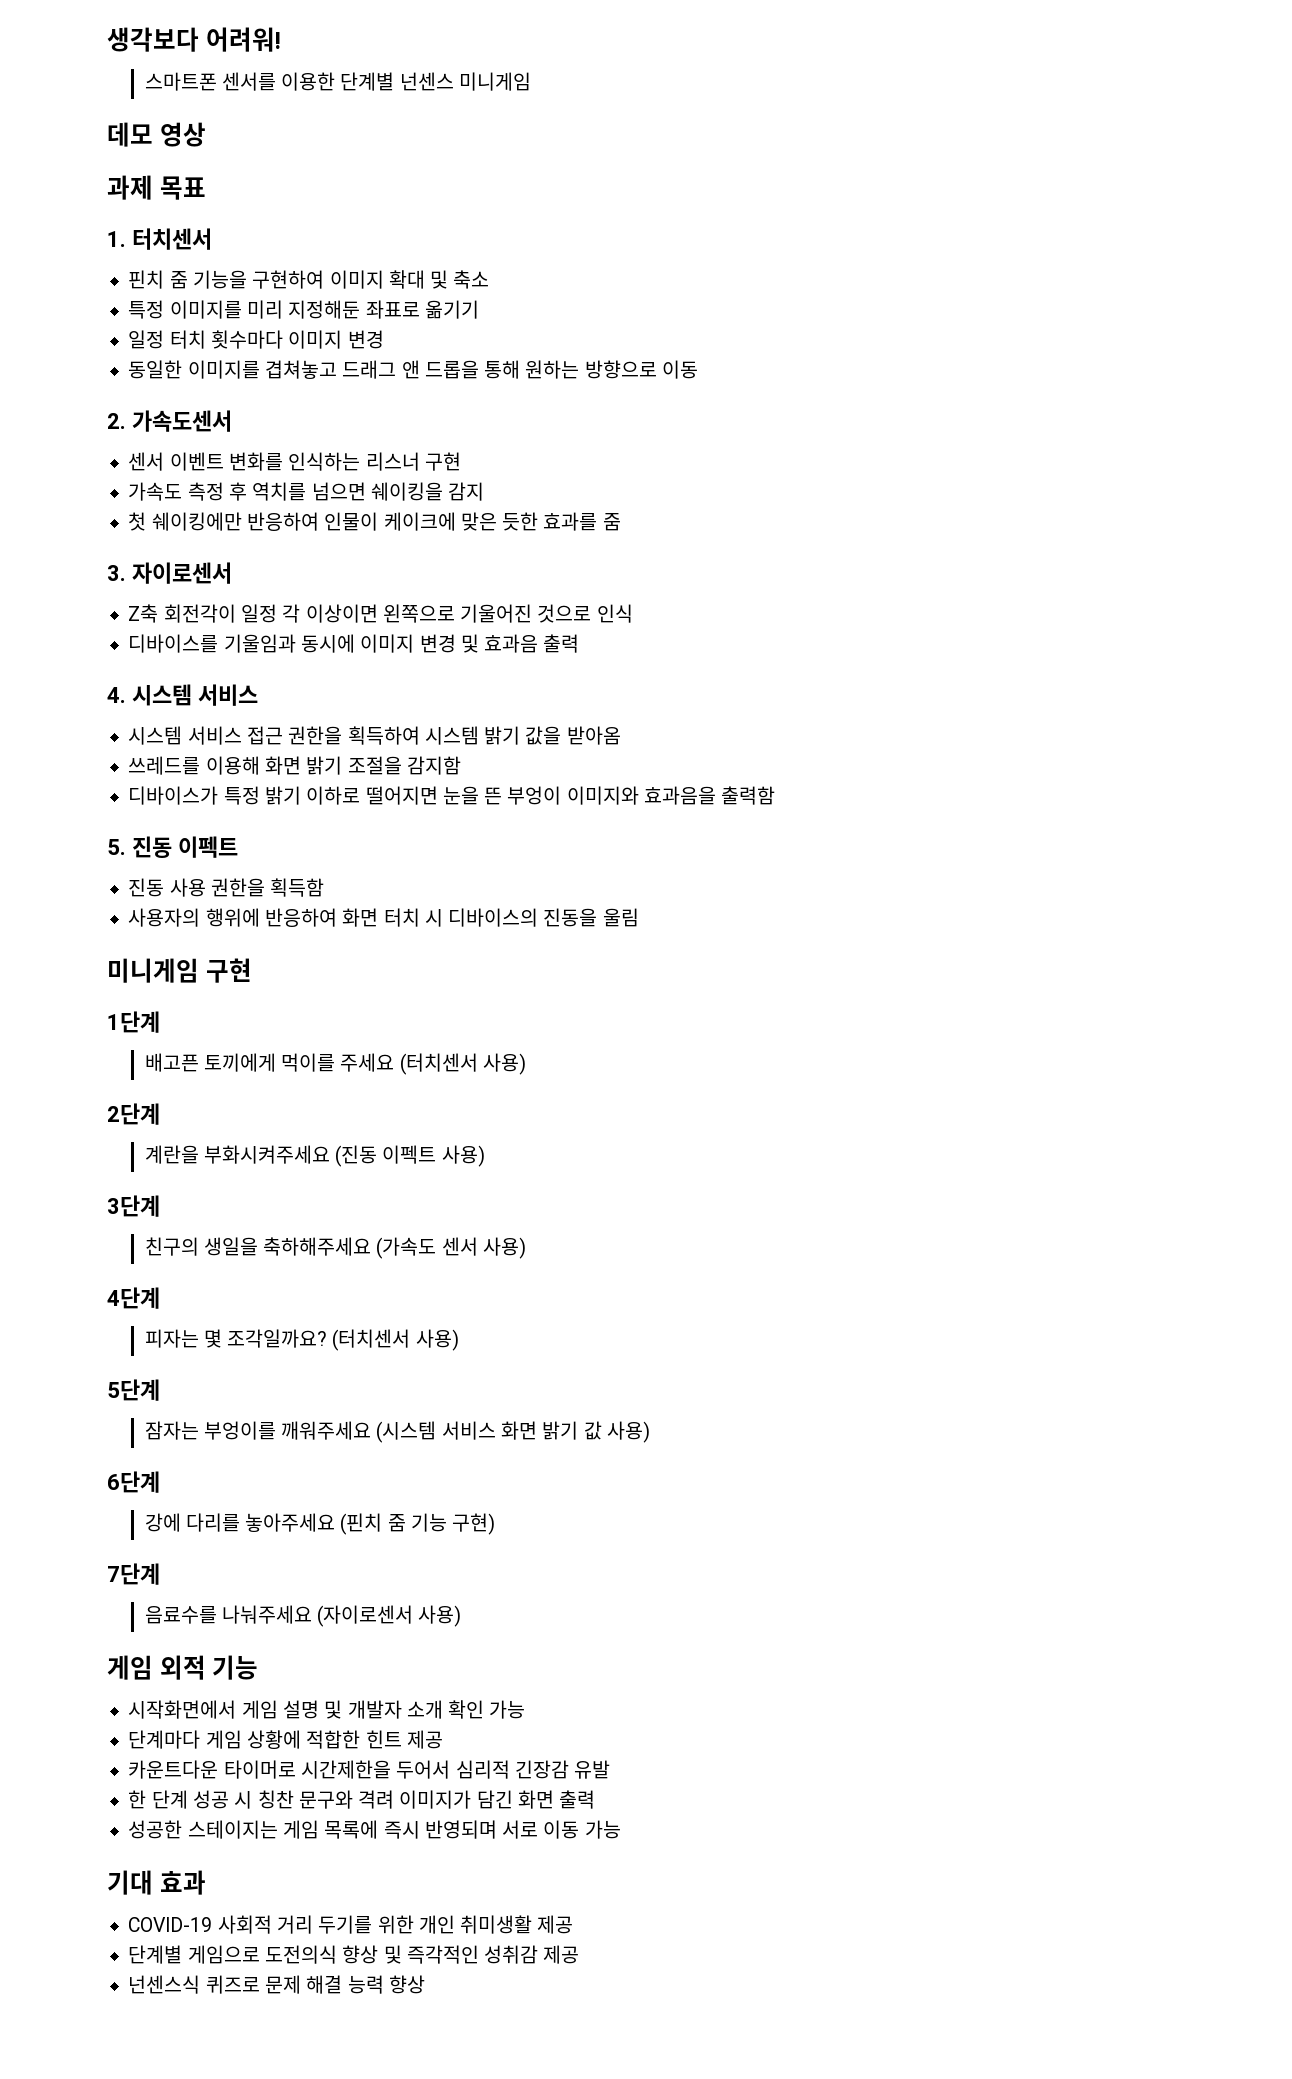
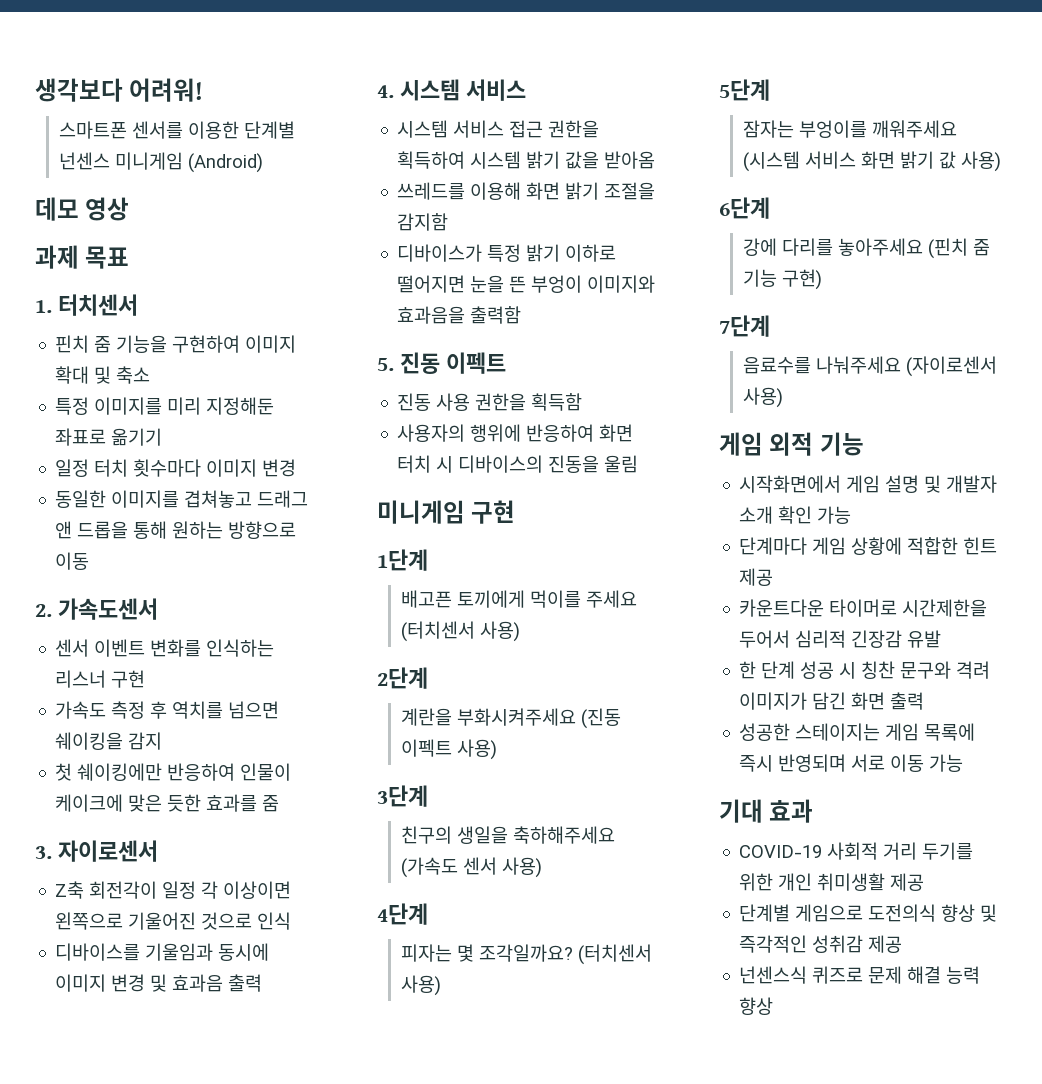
- 스마트폰 센서를 이용한 단계별 넌센스 미니게임
+ 스마트폰 센서를 이용한 단계별 넌센스 미니게임 (Android)

